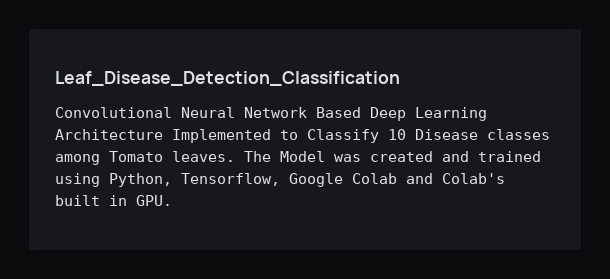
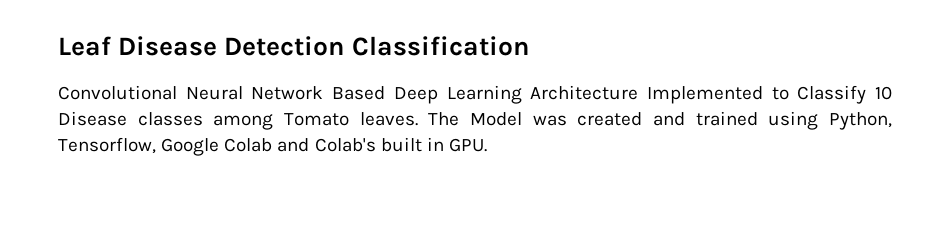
- Leaf_Disease_Detection_Classification
+ Leaf Disease Detection Classification

